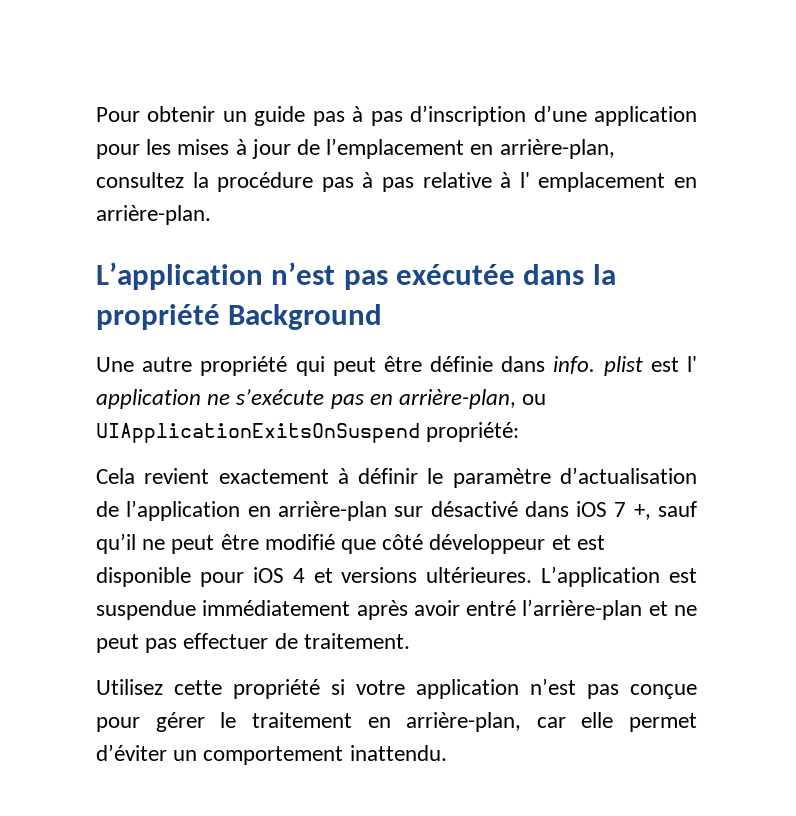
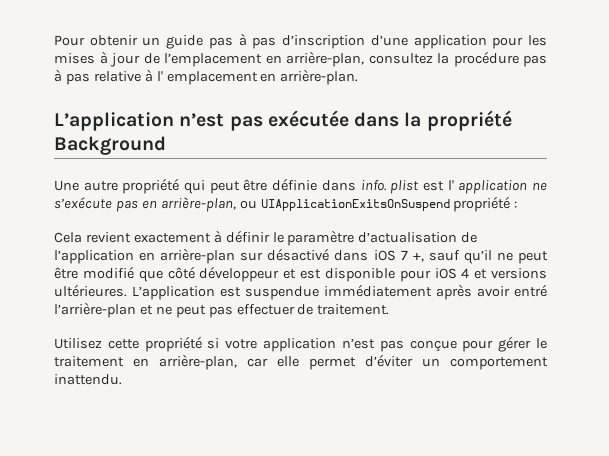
- Une autre propriété qui peut être définie dans info. plist est l' application ne s’exécute pas en arrière-plan, ou UIApplicationExitsOnSuspend propriété:
+ Une autre propriété qui peut être définie dans info. plist est l' application ne s’exécute pas en arrière-plan, ou UIApplicationExitsOnSuspend propriété :

